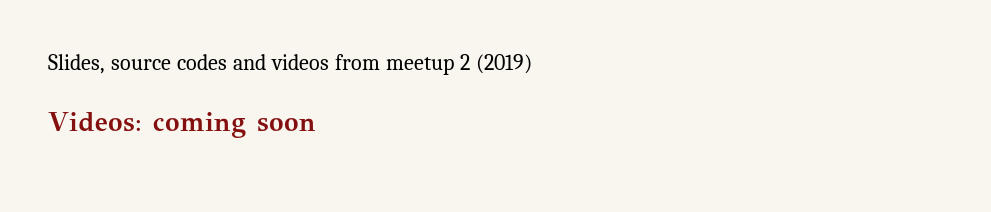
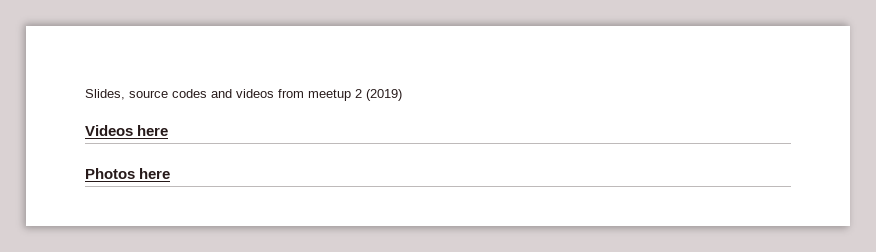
- Videos: coming soon
+ Videos here
+ Photos here

